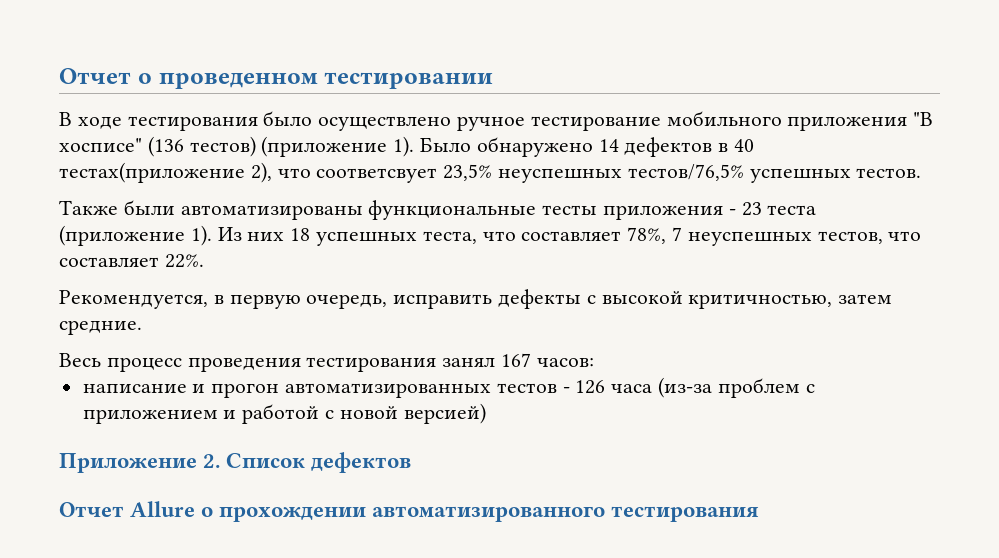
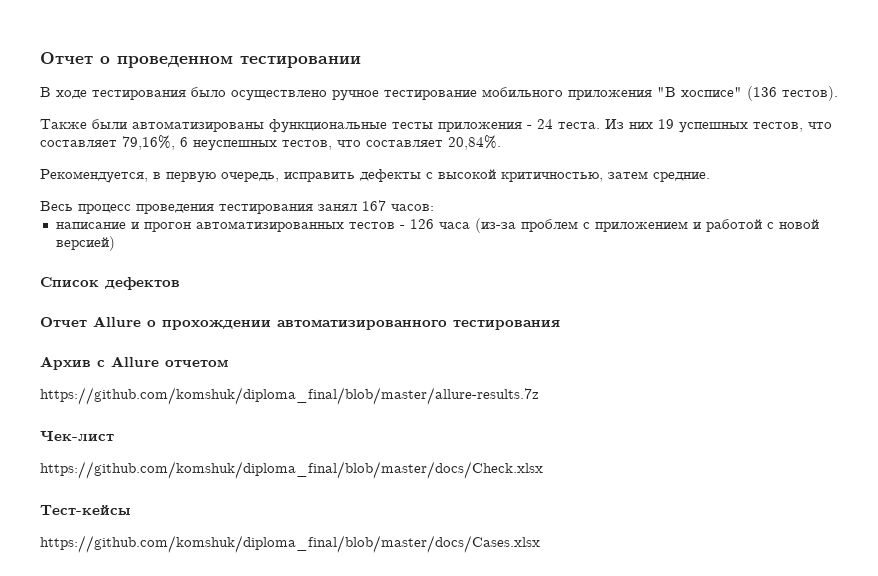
- В ходе тестирования было осуществлено ручное тестирование мобильного приложения "В хосписе" (136 тестов) (приложение 1). Было обнаружено 14 дефектов в 40 тестах(приложение 2), что соответсвует 23,5% неуспешных тестов/76,5% успешных тестов.
+ В ходе тестирования было осуществлено ручное тестирование мобильного приложения "В хосписе" (136 тестов).
- Также были автоматизированы функциональные тесты приложения - 23 теста (приложение 1). Из них 18 успешных теста, что составляет 78%, 7 неуспешных тестов, что составляет 22%.
+ Также были автоматизированы функциональные тесты приложения - 24 теста. Из них 19 успешных тестов, что составляет 79,16%, 6 неуспешных тестов, что составляет 20,84%.
- Приложение 2. Список дефектов
+ Список дефектов
+ Архив с Allure отчетом
+ https://github.com/komshuk/diploma_final/blob/master/allure-results.7z
+ Чек-лист
+ https://github.com/komshuk/diploma_final/blob/master/docs/Check.xlsx
+ Тест-кейсы
+ https://github.com/komshuk/diploma_final/blob/master/docs/Cases.xlsx

